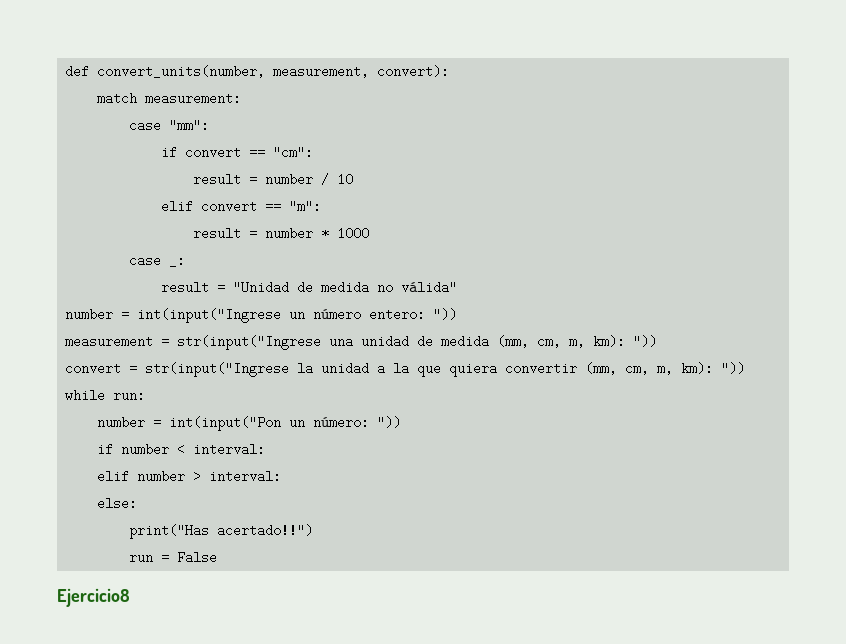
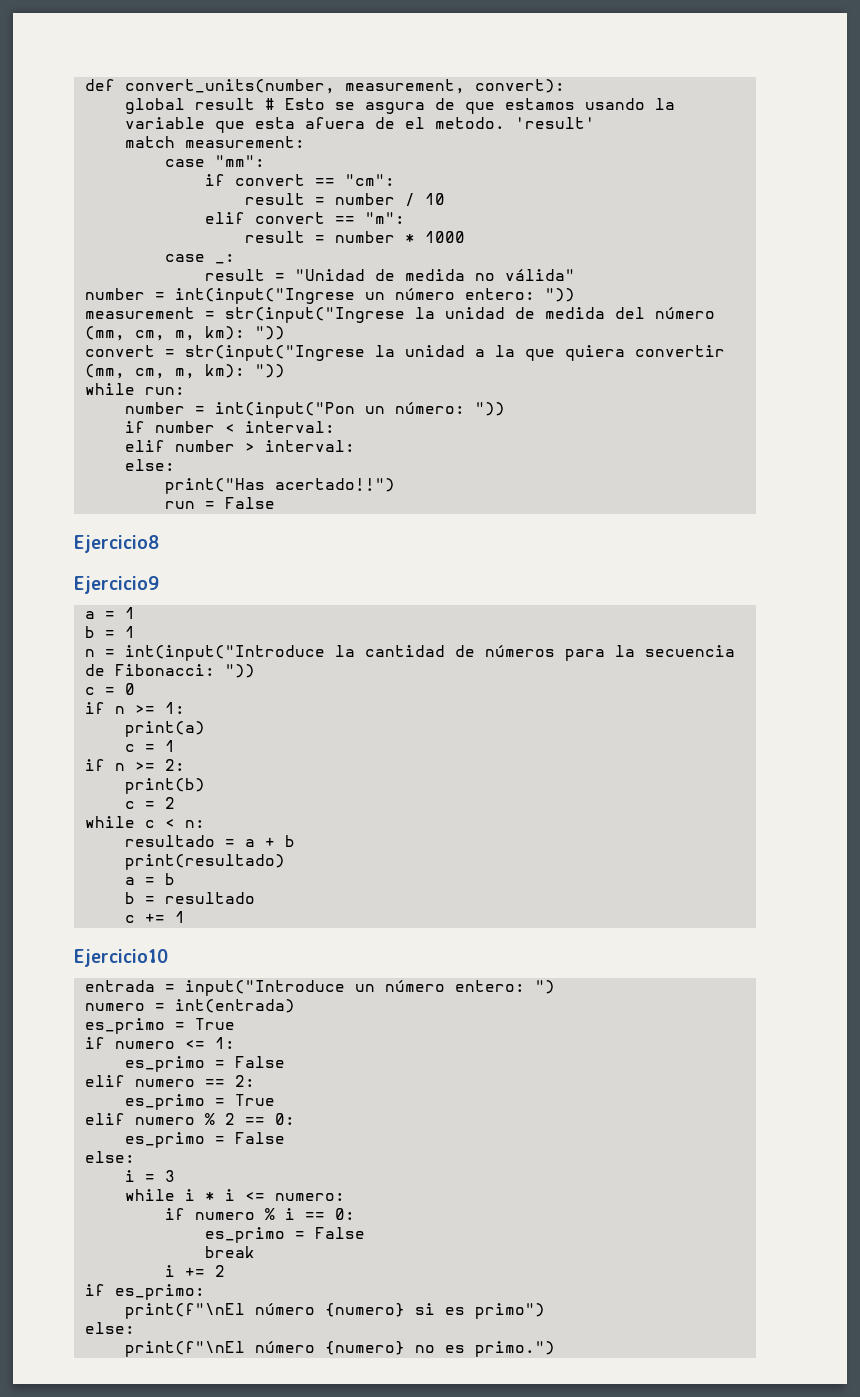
+ global result # Esto se asgura de que estamos usando la variable que esta afuera de el metodo. 'result'
- measurement = str(input("Ingrese una unidad de medida (mm, cm, m, km): "))
+ measurement = str(input("Ingrese la unidad de medida del número (mm, cm, m, km): "))
+ Ejercicio9
+ a = 1
+ b = 1
+ n = int(input("Introduce la cantidad de números para la secuencia de Fibonacci: "))
+ c = 0
+ if n >= 1:
+ print(a)
+ c = 1
+ if n >= 2:
+ print(b)
+ c = 2
+ while c < n:
+ resultado = a + b
+ print(resultado)
+ a = b
+ b = resultado
+ c += 1
+ Ejercicio10
+ entrada = input("Introduce un número entero: ")
+ numero = int(entrada)
+ es_primo = True
+ if numero <= 1:
+ es_primo = False
+ elif numero == 2:
+ es_primo = True
+ elif numero % 2 == 0:
+ es_primo = False
+ else:
+ i = 3
+ while i * i <= numero:
+ if numero % i == 0:
+ es_primo = False
+ break
+ i += 2
+ if es_primo:
+ print(f"\nEl número {numero} si es primo")
+ else:
+ print(f"\nEl número {numero} no es primo.")

